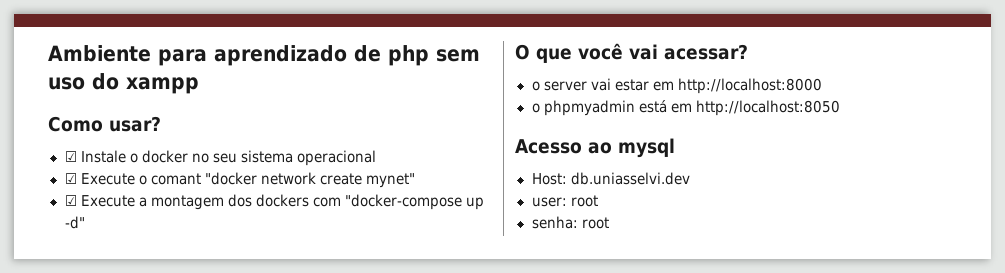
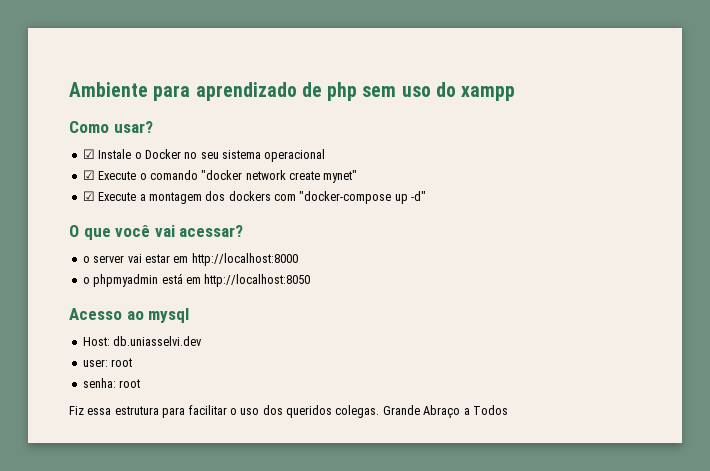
- ☑ Instale o docker no seu sistema operacional
+ ☑ Instale o Docker no seu sistema operacional
- ☑ Execute o comant "docker network create mynet"
+ ☑ Execute o comando "docker network create mynet"
+ Fiz essa estrutura para facilitar o uso dos queridos colegas. Grande Abraço a Todos

